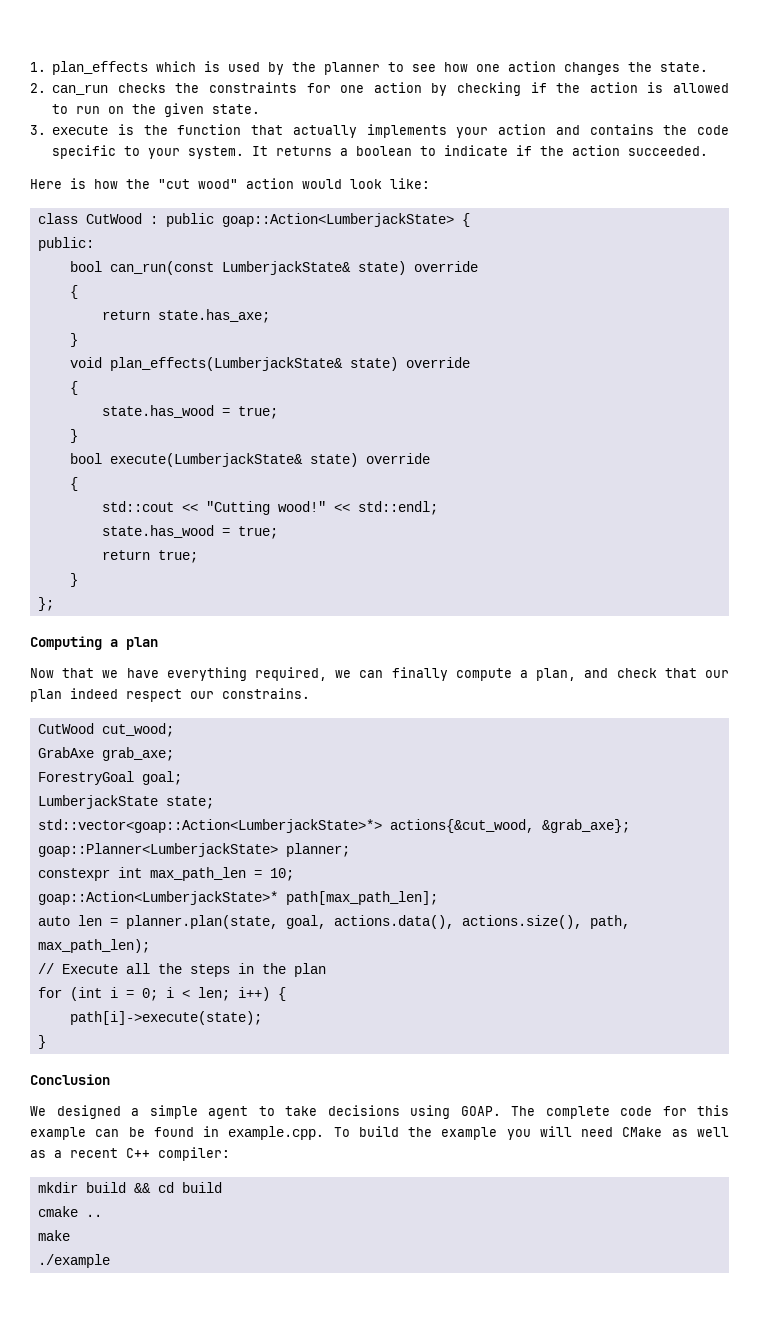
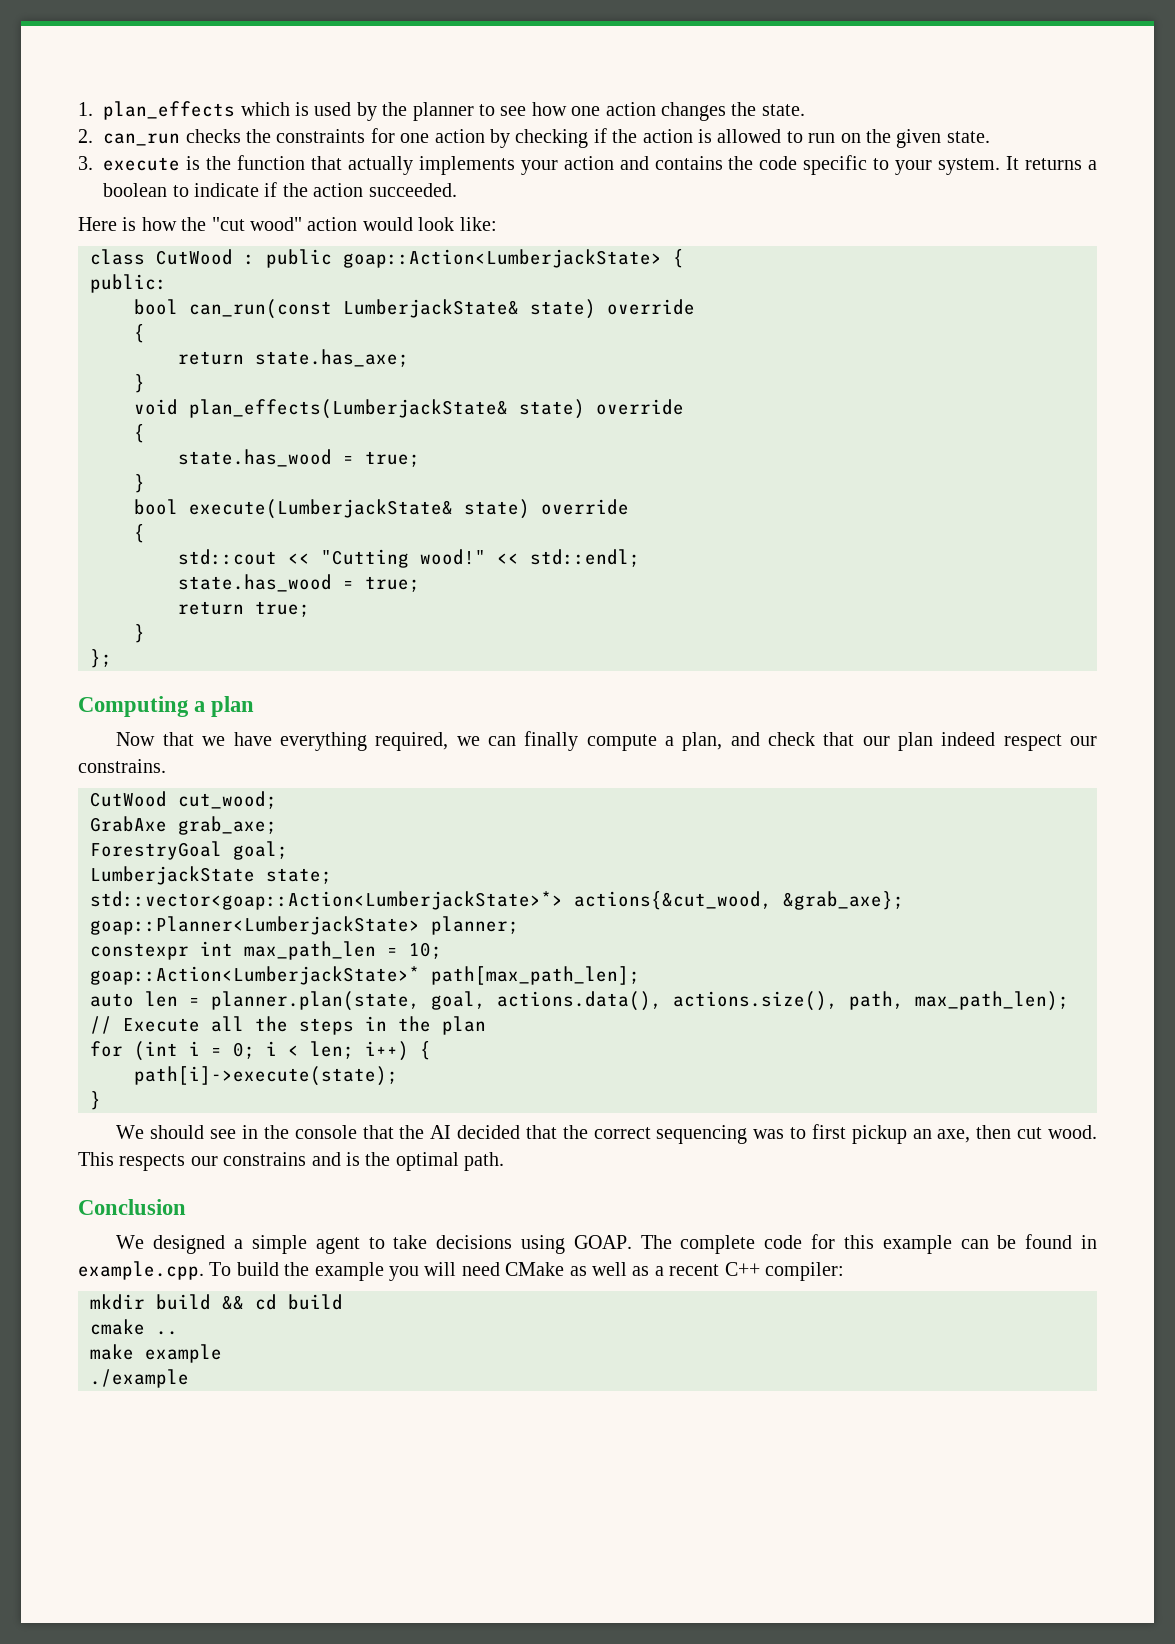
+ We should see in the console that the AI decided that the correct sequencing was to first pickup an axe, then cut wood. This respects our constrains and is the optimal path.
- make
+ make example

